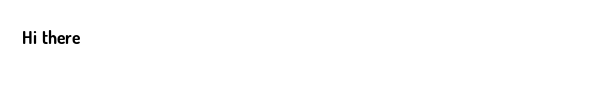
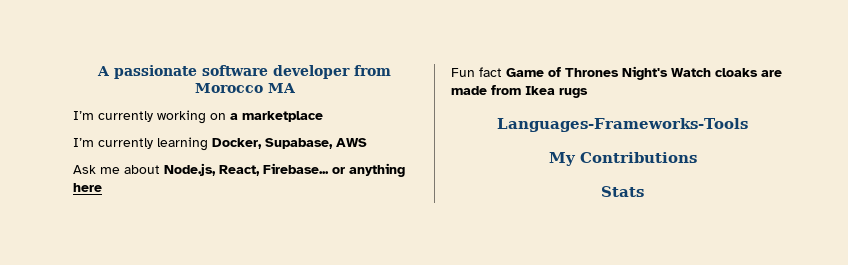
- Hi there
+ A passionate software developer from Morocco MA
+ I’m currently working on a marketplace
+ I’m currently learning Docker, Supabase, AWS
+ Ask me about Node.js, React, Firebase... or anything here
+ Fun fact Game of Thrones Night's Watch cloaks are made from Ikea rugs
+ Languages-Frameworks-Tools
+ My Contributions
+ Stats

